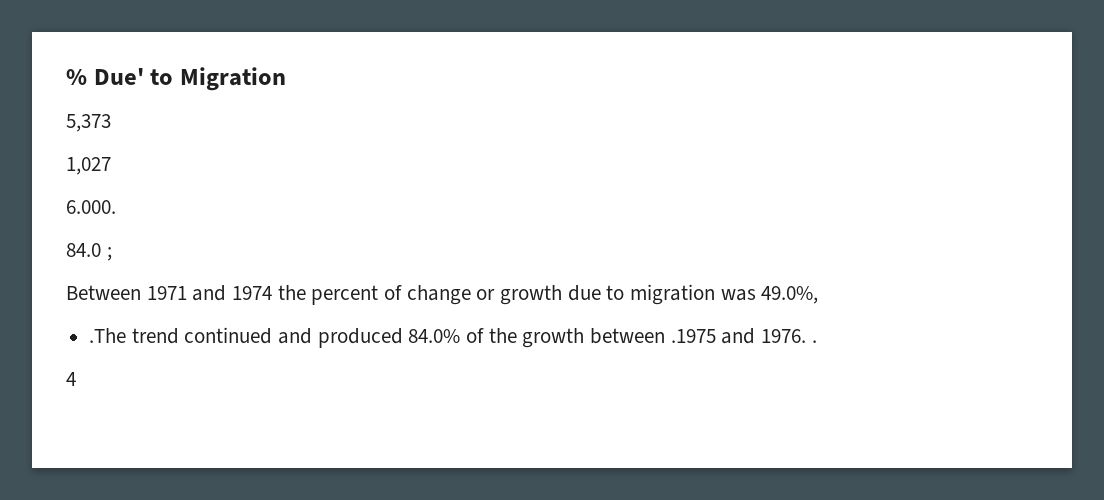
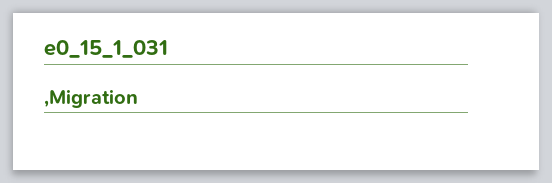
- % Due' to Migration
- 5,373
- 1,027
- 6.000.
- 84.0 ;
- Between 1971 and 1974 the percent of change or growth due to migration was 49.0%,
- .The trend continued and produced 84.0% of the growth between .1975 and 1976. .
- 4
+ e0_15_1_031
+ ,Migration

